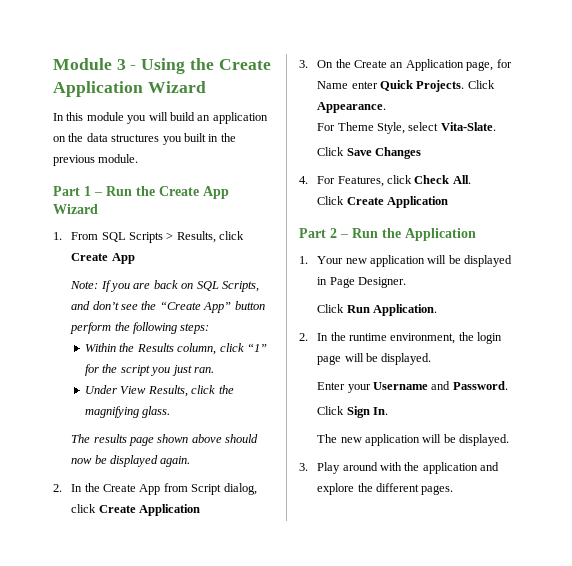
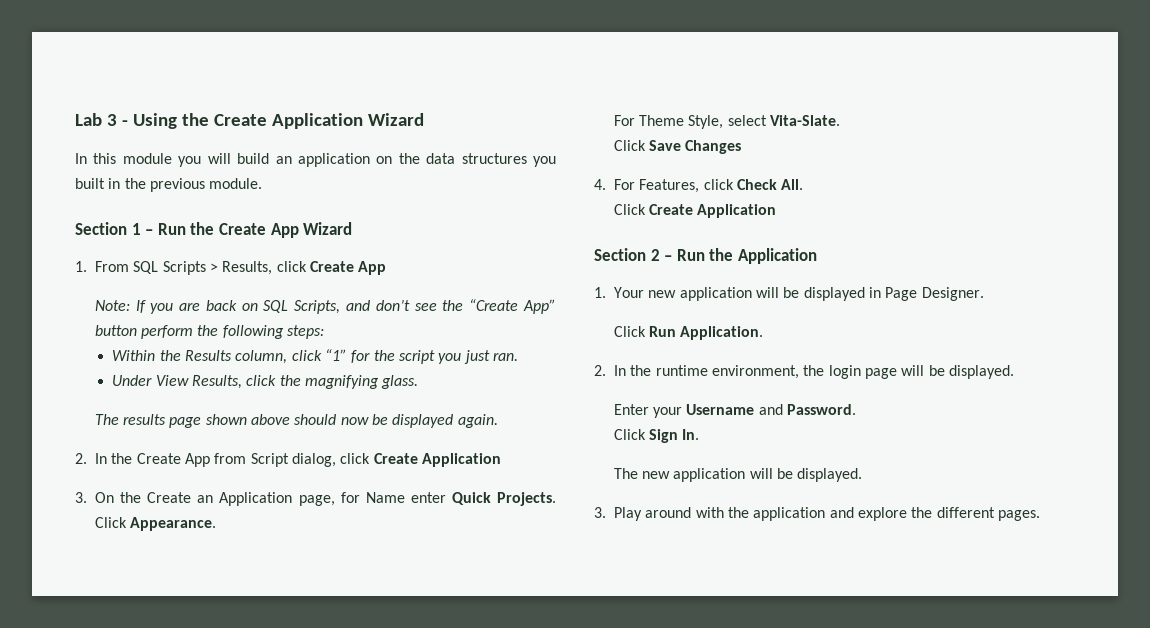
- Module 3 - Using the Create Application Wizard
+ Lab 3 - Using the Create Application Wizard
- Part 1 – Run the Create App Wizard
+ Section 1 – Run the Create App Wizard
- Part 2 – Run the Application
+ Section 2 – Run the Application

